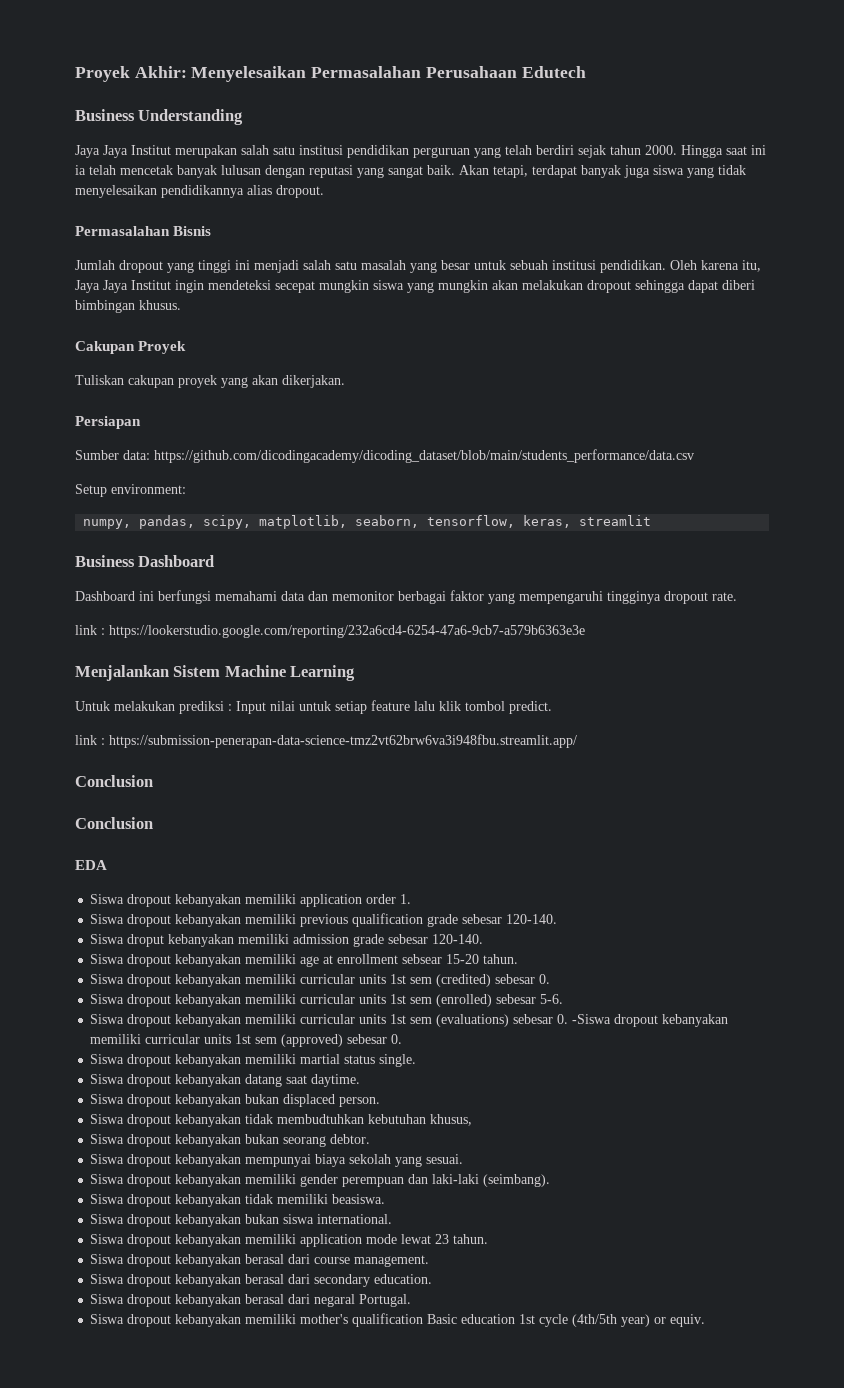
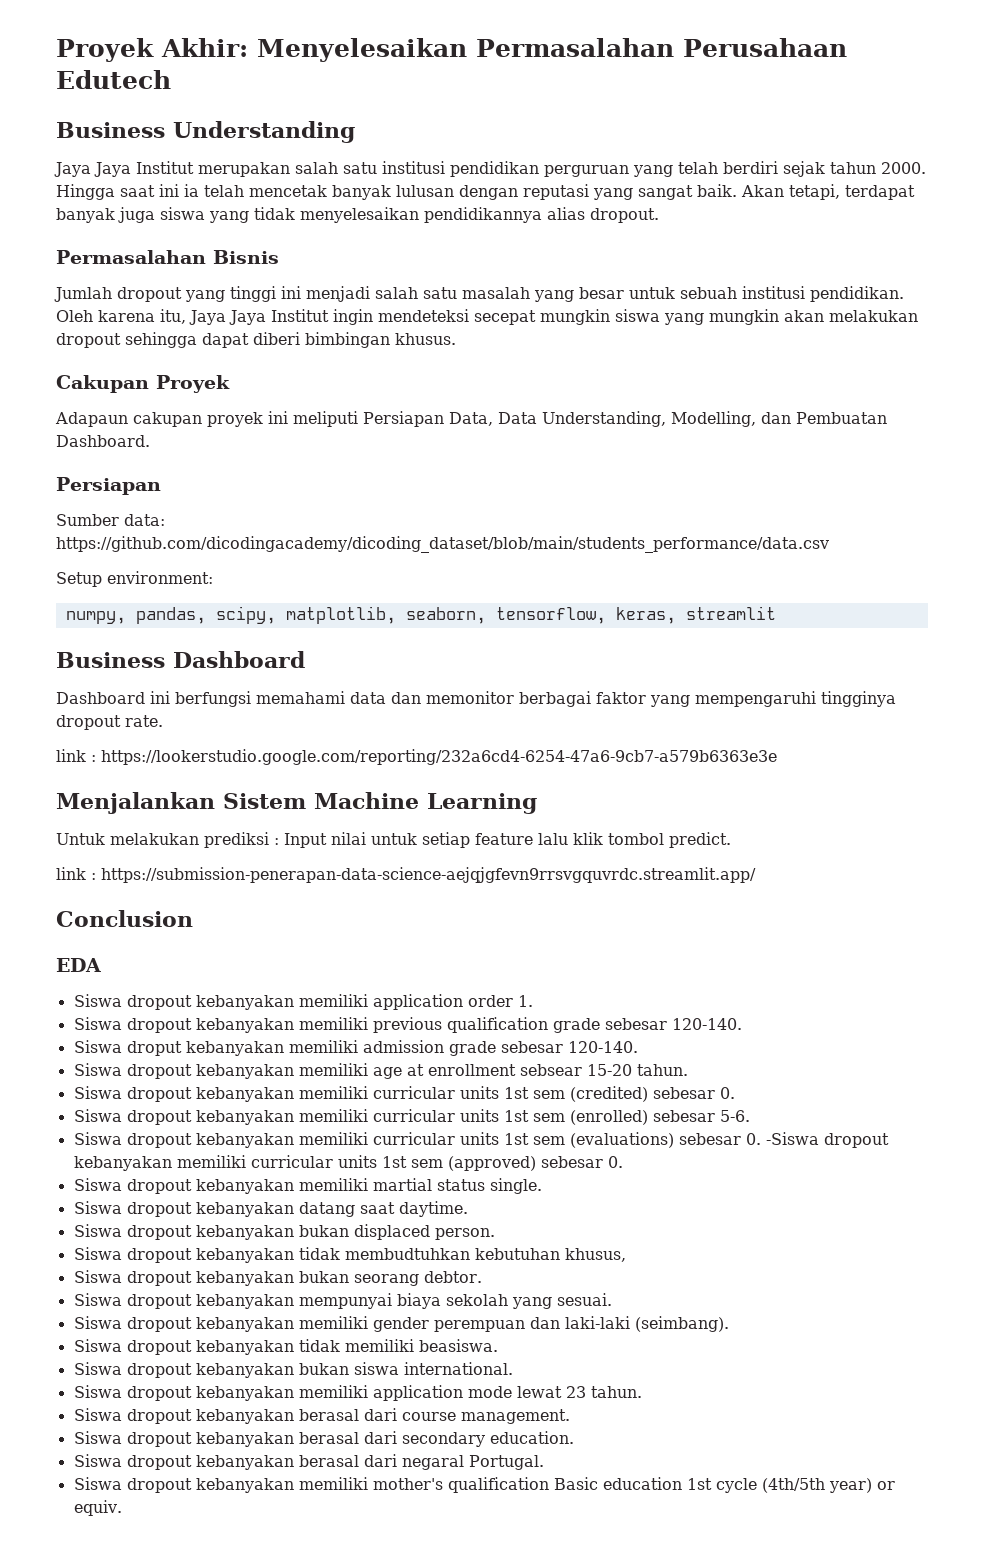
- Tuliskan cakupan proyek yang akan dikerjakan.
+ Adapaun cakupan proyek ini meliputi Persiapan Data, Data Understanding, Modelling, dan Pembuatan Dashboard.
- link : https://submission-penerapan-data-science-tmz2vt62brw6va3i948fbu.streamlit.app/
- Conclusion
+ link : https://submission-penerapan-data-science-aejqjgfevn9rrsvgquvrdc.streamlit.app/

